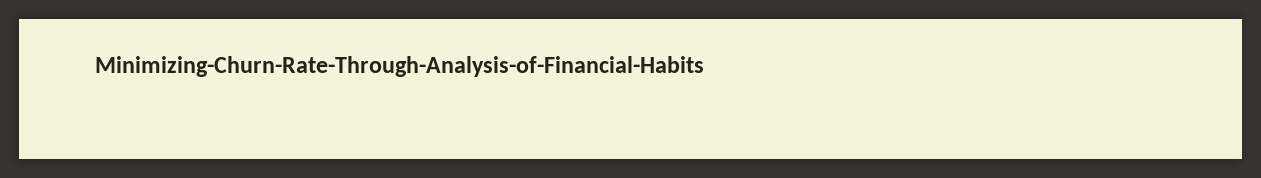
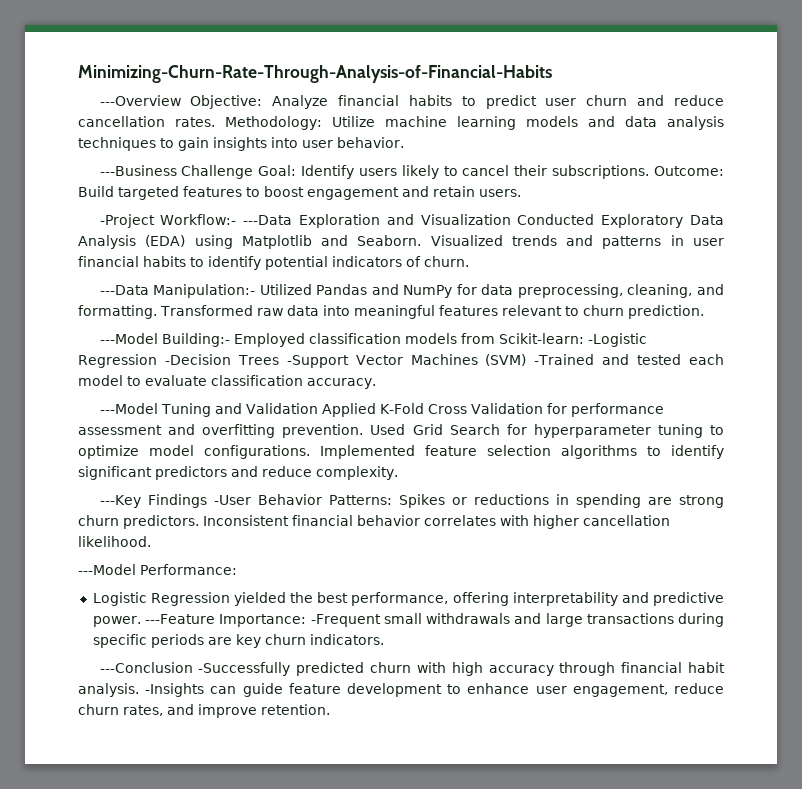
+ ---Overview Objective: Analyze financial habits to predict user churn and reduce cancellation rates. Methodology: Utilize machine learning models and data analysis techniques to gain insights into user behavior.
+ ---Business Challenge Goal: Identify users likely to cancel their subscriptions. Outcome: Build targeted features to boost engagement and retain users.
+ -Project Workflow:- ---Data Exploration and Visualization Conducted Exploratory Data Analysis (EDA) using Matplotlib and Seaborn. Visualized trends and patterns in user financial habits to identify potential indicators of churn.
+ ---Data Manipulation:- Utilized Pandas and NumPy for data preprocessing, cleaning, and formatting. Transformed raw data into meaningful features relevant to churn prediction.
+ ---Model Building:- Employed classification models from Scikit-learn: -Logistic Regression -Decision Trees -Support Vector Machines (SVM) -Trained and tested each model to evaluate classification accuracy.
+ ---Model Tuning and Validation Applied K-Fold Cross Validation for performance assessment and overfitting prevention. Used Grid Search for hyperparameter tuning to optimize model configurations. Implemented feature selection algorithms to identify significant predictors and reduce complexity.
+ ---Key Findings -User Behavior Patterns: Spikes or reductions in spending are strong churn predictors. Inconsistent financial behavior correlates with higher cancellation likelihood.
+ ---Model Performance:
+ Logistic Regression yielded the best performance, offering interpretability and predictive power. ---Feature Importance: -Frequent small withdrawals and large transactions during specific periods are key churn indicators.
+ ---Conclusion -Successfully predicted churn with high accuracy through financial habit analysis. -Insights can guide feature development to enhance user engagement, reduce churn rates, and improve retention.

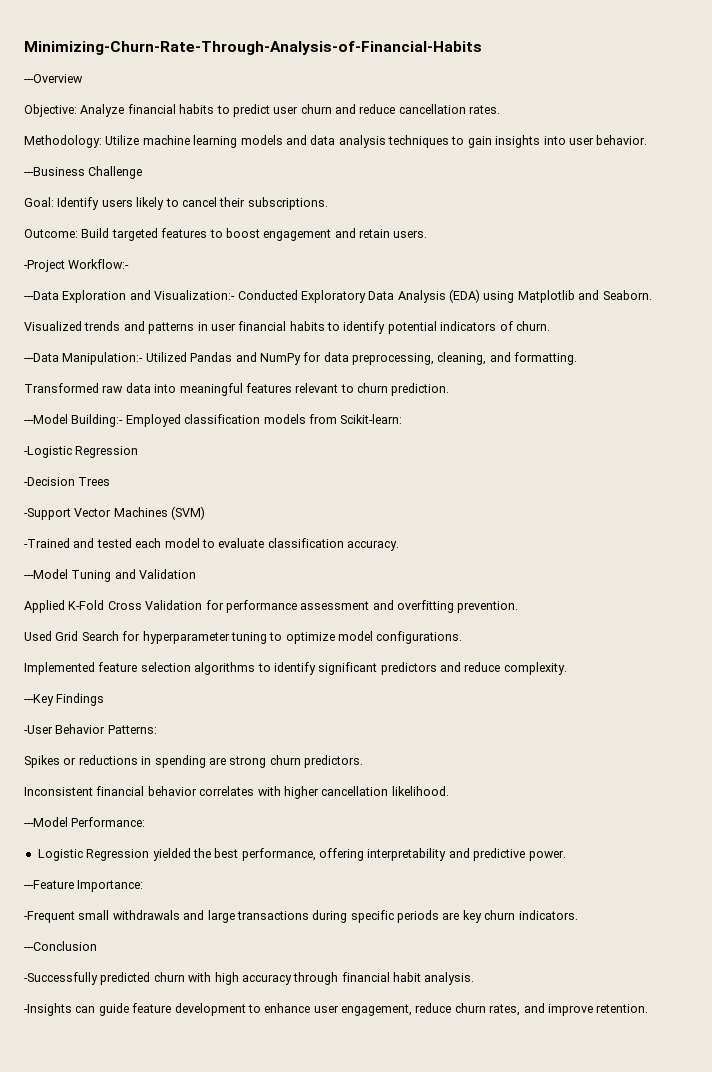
- ---Overview Objective: Analyze financial habits to predict user churn and reduce cancellation rates. Methodology: Utilize machine learning models and data analysis techniques to gain insights into user behavior.
+ ---Overview
+ Objective: Analyze financial habits to predict user churn and reduce cancellation rates.
+ Methodology: Utilize machine learning models and data analysis techniques to gain insights into user behavior.
- ---Business Challenge Goal: Identify users likely to cancel their subscriptions. Outcome: Build targeted features to boost engagement and retain users.
+ ---Business Challenge
+ Goal: Identify users likely to cancel their subscriptions.
+ Outcome: Build targeted features to boost engagement and retain users.
- -Project Workflow:- ---Data Exploration and Visualization Conducted Exploratory Data Analysis (EDA) using Matplotlib and Seaborn. Visualized trends and patterns in user financial habits to identify potential indicators of churn.
+ -Project Workflow:-
+ ---Data Exploration and Visualization:- Conducted Exploratory Data Analysis (EDA) using Matplotlib and Seaborn.
+ Visualized trends and patterns in user financial habits to identify potential indicators of churn.
- ---Data Manipulation:- Utilized Pandas and NumPy for data preprocessing, cleaning, and formatting. Transformed raw data into meaningful features relevant to churn prediction.
+ ---Data Manipulation:- Utilized Pandas and NumPy for data preprocessing, cleaning, and formatting.
+ Transformed raw data into meaningful features relevant to churn prediction.
- ---Model Building:- Employed classification models from Scikit-learn: -Logistic Regression -Decision Trees -Support Vector Machines (SVM) -Trained and tested each model to evaluate classification accuracy.
+ ---Model Building:- Employed classification models from Scikit-learn:
+ -Logistic Regression
+ -Decision Trees
+ -Support Vector Machines (SVM)
+ -Trained and tested each model to evaluate classification accuracy.
- ---Model Tuning and Validation Applied K-Fold Cross Validation for performance assessment and overfitting prevention. Used Grid Search for hyperparameter tuning to optimize model configurations. Implemented feature selection algorithms to identify significant predictors and reduce complexity.
+ ---Model Tuning and Validation
+ Applied K-Fold Cross Validation for performance assessment and overfitting prevention.
+ Used Grid Search for hyperparameter tuning to optimize model configurations.
+ Implemented feature selection algorithms to identify significant predictors and reduce complexity.
- ---Key Findings -User Behavior Patterns: Spikes or reductions in spending are strong churn predictors. Inconsistent financial behavior correlates with higher cancellation likelihood.
+ ---Key Findings
+ -User Behavior Patterns:
+ Spikes or reductions in spending are strong churn predictors.
+ Inconsistent financial behavior correlates with higher cancellation likelihood.
- Logistic Regression yielded the best performance, offering interpretability and predictive power. ---Feature Importance: -Frequent small withdrawals and large transactions during specific periods are key churn indicators.
+ Logistic Regression yielded the best performance, offering interpretability and predictive power.
+ ---Feature Importance:
+ -Frequent small withdrawals and large transactions during specific periods are key churn indicators.
- ---Conclusion -Successfully predicted churn with high accuracy through financial habit analysis. -Insights can guide feature development to enhance user engagement, reduce churn rates, and improve retention.
+ ---Conclusion
+ -Successfully predicted churn with high accuracy through financial habit analysis.
+ -Insights can guide feature development to enhance user engagement, reduce churn rates, and improve retention.

